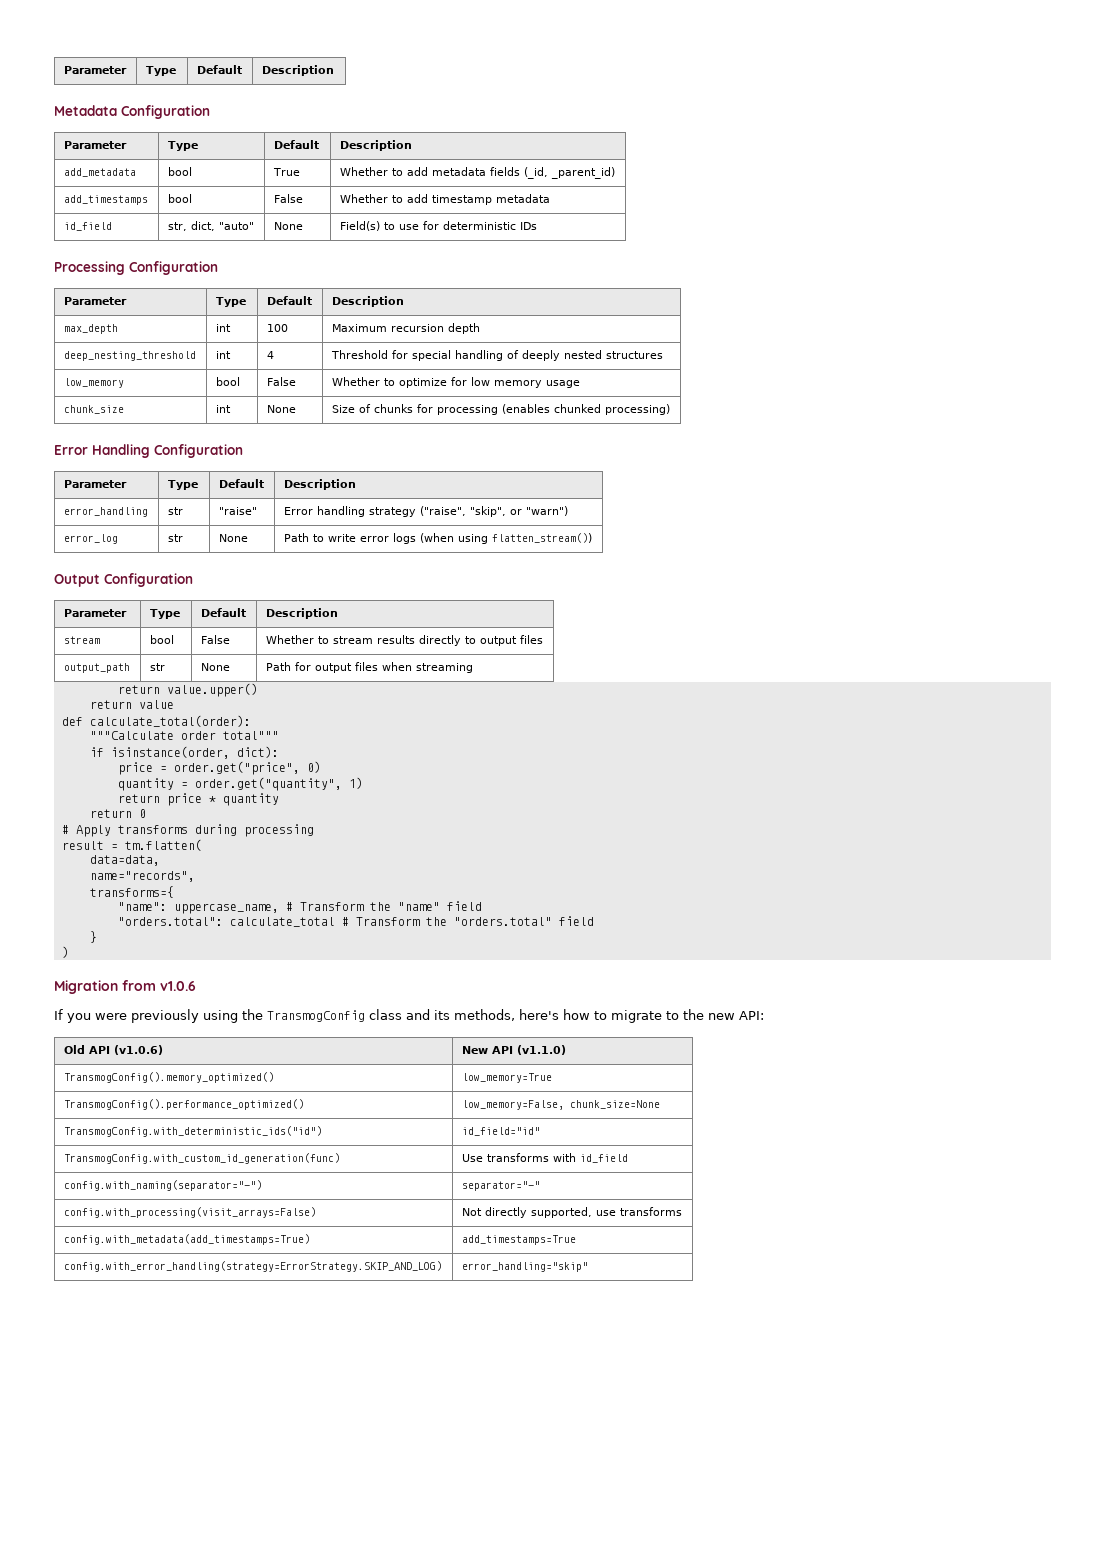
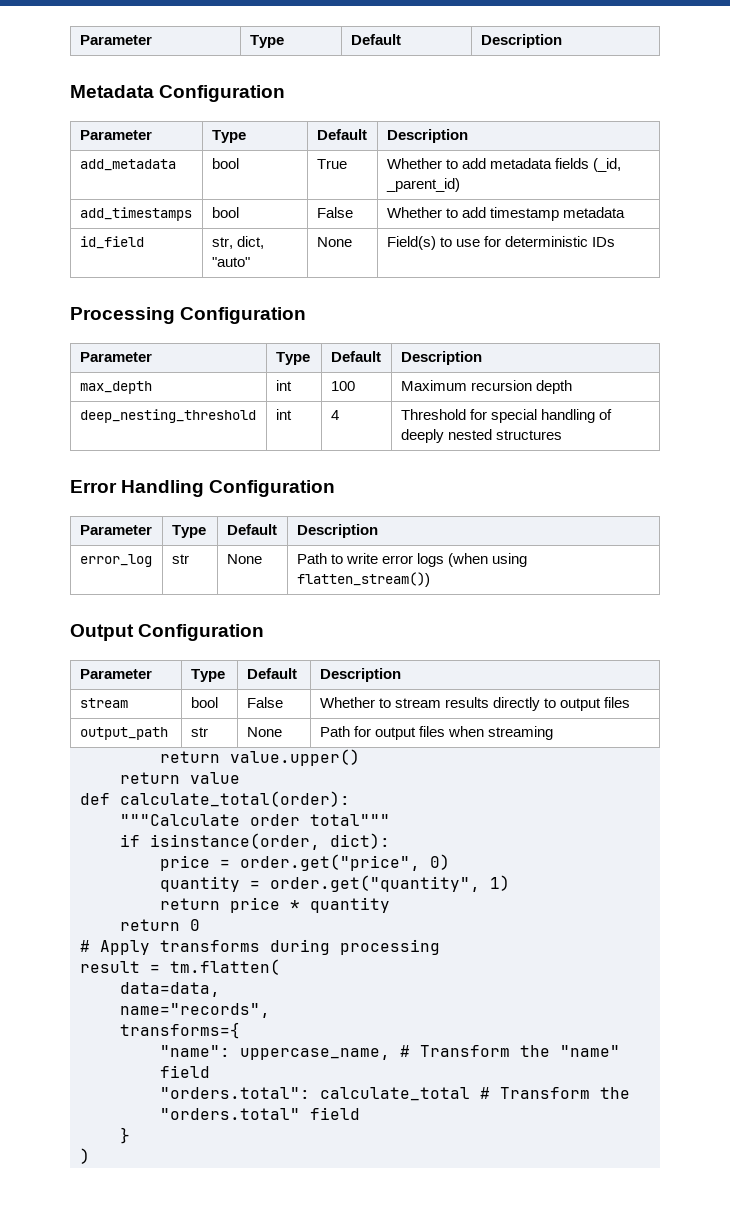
- low_memory | bool | False | Whether to optimize for low memory usage
- chunk_size | int | None | Size of chunks for processing (enables chunked processing)
- error_handling | str | "raise" | Error handling strategy ("raise", "skip", or "warn")
- Migration from v1.0.6
- If you were previously using the TransmogConfig class and its methods, here's how to migrate to the new API:
- Old API (v1.0.6) | New API (v1.1.0)
- TransmogConfig().memory_optimized() | low_memory=True
- TransmogConfig().performance_optimized() | low_memory=False, chunk_size=None
- TransmogConfig.with_deterministic_ids("id") | id_field="id"
- TransmogConfig.with_custom_id_generation(func) | Use transforms with id_field
- config.with_naming(separator="-") | separator="-"
- config.with_processing(visit_arrays=False) | Not directly supported, use transforms
- config.with_metadata(add_timestamps=True) | add_timestamps=True
- config.with_error_handling(strategy=ErrorStrategy.SKIP_AND_LOG) | error_handling="skip"

